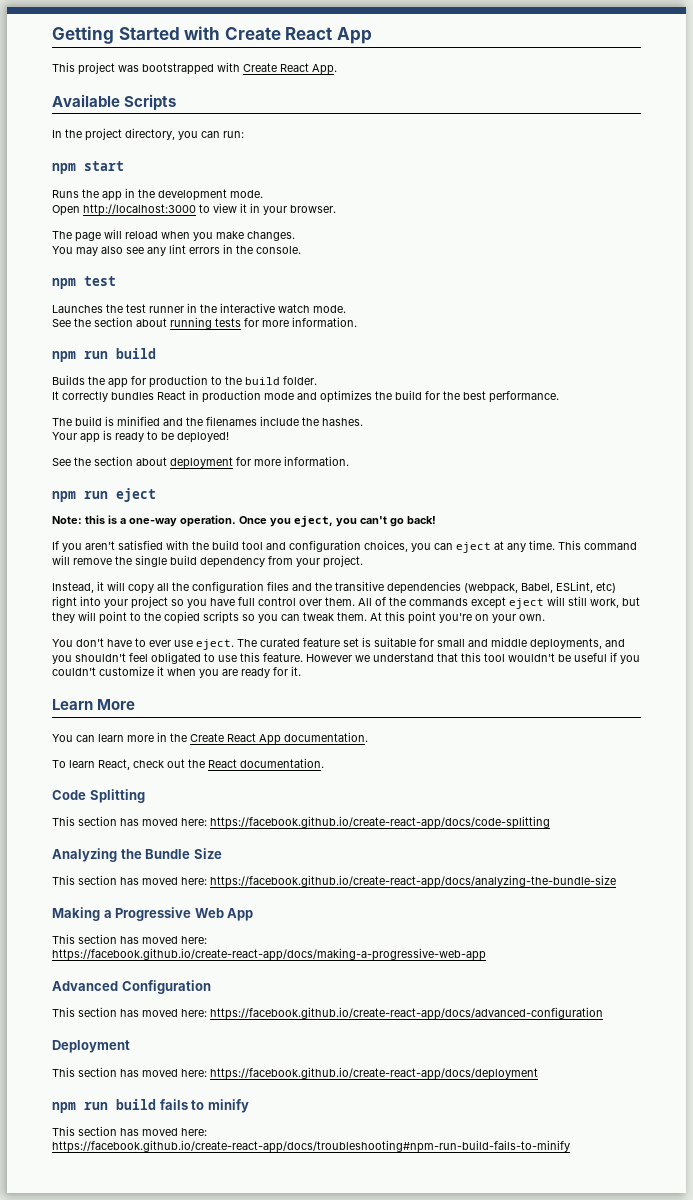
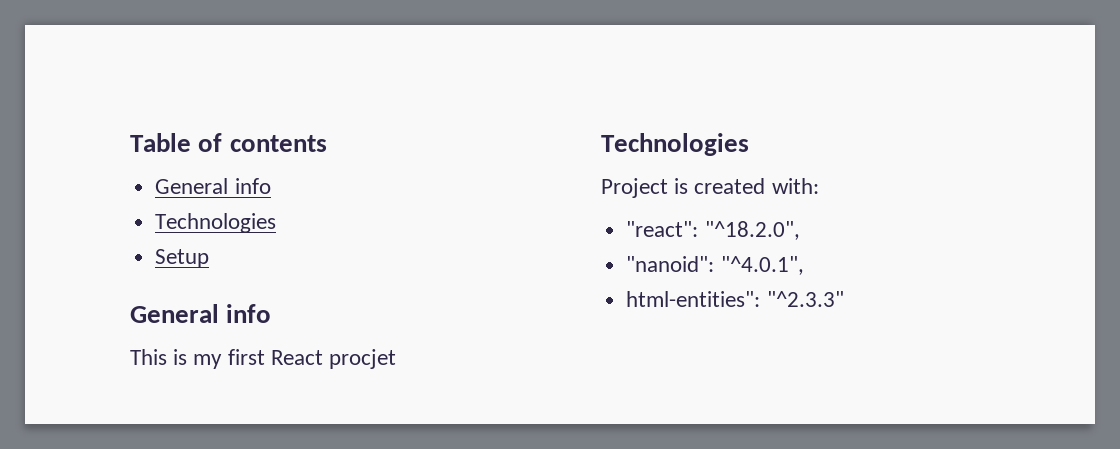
- Getting Started with Create React App
- This project was bootstrapped with Create React App.
- Available Scripts
- In the project directory, you can run:
- npm start
- Runs the app in the development mode.
- Open http://localhost:3000 to view it in your browser.
- The page will reload when you make changes.
- You may also see any lint errors in the console.
- npm test
- Launches the test runner in the interactive watch mode.
- See the section about running tests for more information.
- npm run build
- Builds the app for production to the build folder.
- It correctly bundles React in production mode and optimizes the build for the best performance.
- The build is minified and the filenames include the hashes.
- Your app is ready to be deployed!
- See the section about deployment for more information.
- npm run eject
- Note: this is a one-way operation. Once you eject, you can't go back!
- If you aren't satisfied with the build tool and configuration choices, you can eject at any time. This command will remove the single build dependency from your project.
- Instead, it will copy all the configuration files and the transitive dependencies (webpack, Babel, ESLint, etc) right into your project so you have full control over them. All of the commands except eject will still work, but they will point to the copied scripts so you can tweak them. At this point you're on your own.
- You don't have to ever use eject. The curated feature set is suitable for small and middle deployments, and you shouldn't feel obligated to use this feature. However we understand that this tool wouldn't be useful if you couldn't customize it when you are ready for it.
- Learn More
- You can learn more in the Create React App documentation.
- To learn React, check out the React documentation.
- Code Splitting
- This section has moved here: https://facebook.github.io/create-react-app/docs/code-splitting
- Analyzing the Bundle Size
- This section has moved here: https://facebook.github.io/create-react-app/docs/analyzing-the-bundle-size
- Making a Progressive Web App
- This section has moved here: https://facebook.github.io/create-react-app/docs/making-a-progressive-web-app
- Advanced Configuration
- This section has moved here: https://facebook.github.io/create-react-app/docs/advanced-configuration
- Deployment
- This section has moved here: https://facebook.github.io/create-react-app/docs/deployment
- npm run build fails to minify
- This section has moved here: https://facebook.github.io/create-react-app/docs/troubleshooting#npm-run-build-fails-to-minify
+ Table of contents
+ General info
+ Technologies
+ Setup
+ General info
+ This is my first React procjet
+ Technologies
+ Project is created with:
+ "react": "^18.2.0",
+ "nanoid": "^4.0.1",
+ html-entities": "^2.3.3"

